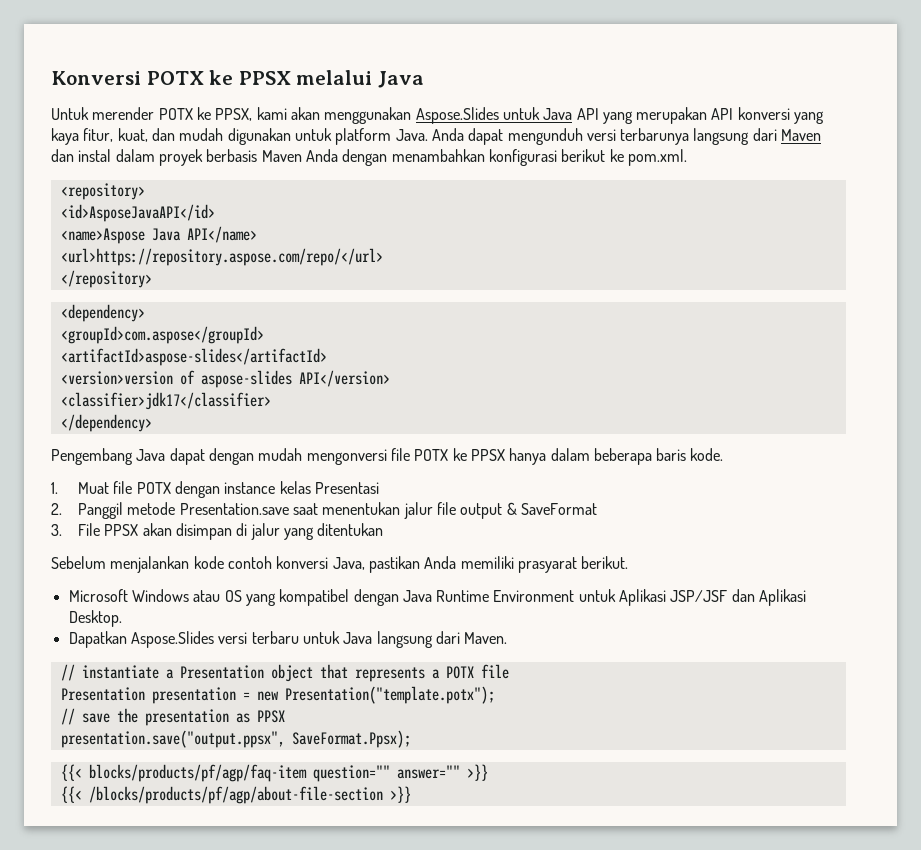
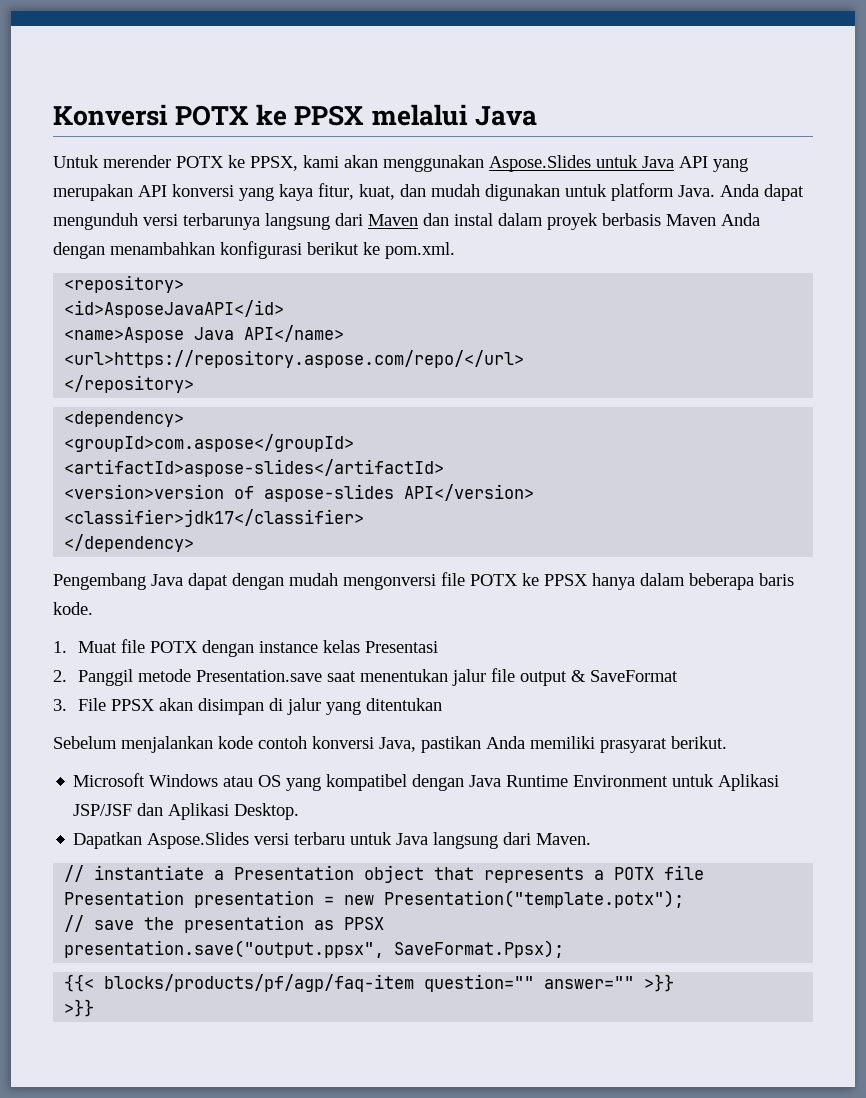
  {{< blocks/products/pf/agp/faq-item question="" answer="" >}}
- {{< /blocks/products/pf/agp/about-file-section >}}
+ >}}

